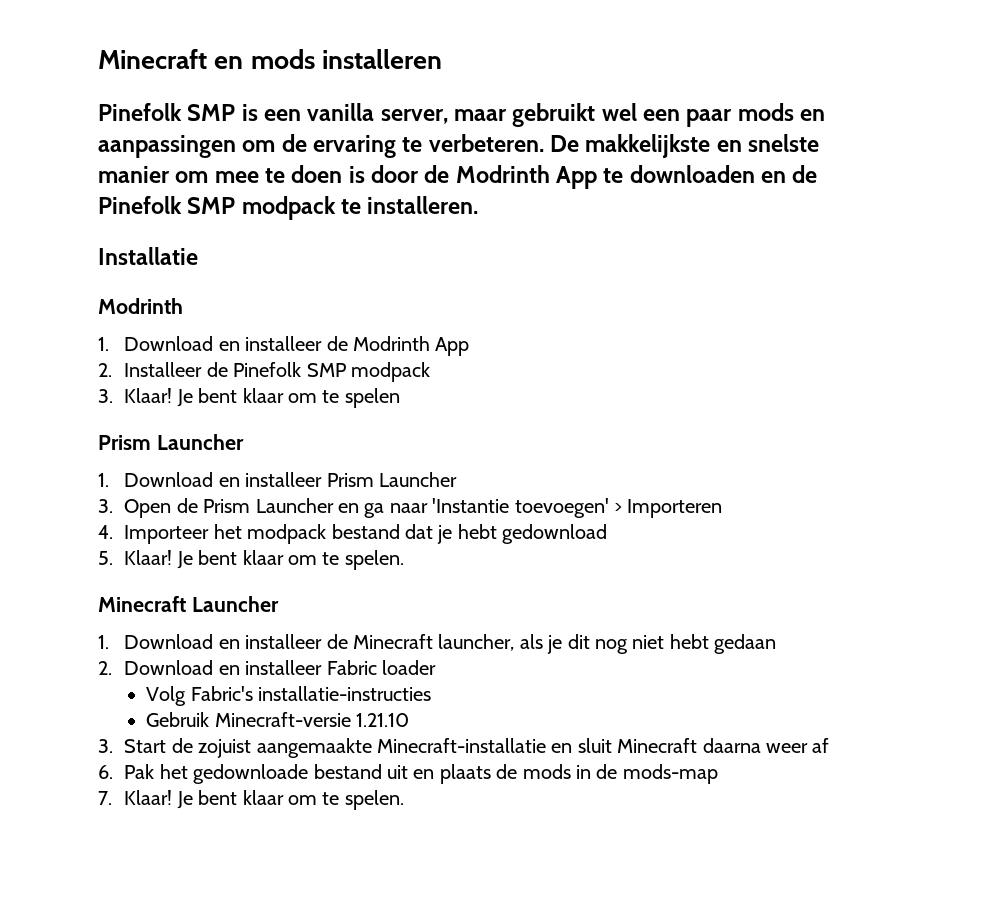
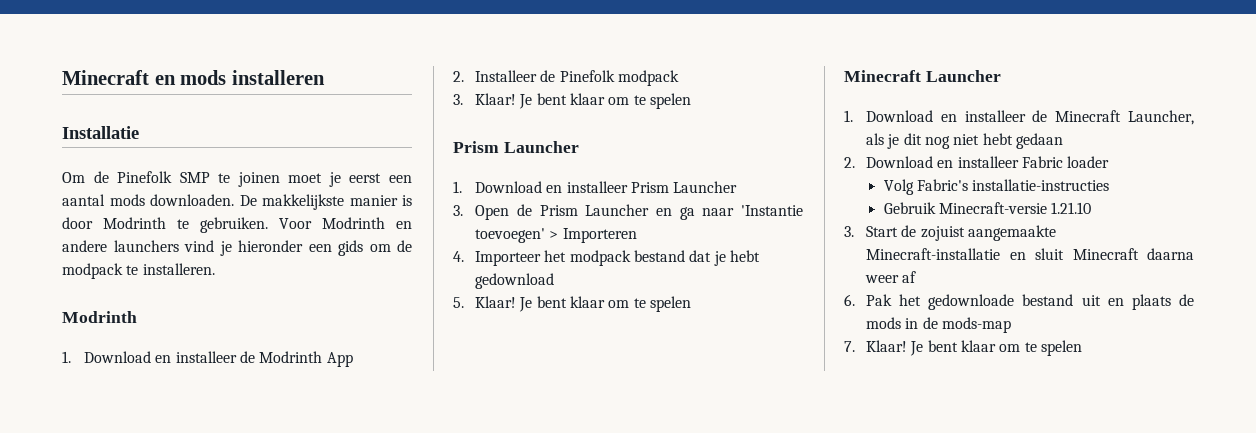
- Pinefolk SMP is een vanilla server, maar gebruikt wel een paar mods en aanpassingen om de ervaring te verbeteren. De makkelijkste en snelste manier om mee te doen is door de Modrinth App te downloaden en de Pinefolk SMP modpack te installeren.
+ Installatie
+ Om de Pinefolk SMP te joinen moet je eerst een aantal mods downloaden. De makkelijkste manier is door Modrinth te gebruiken. Voor Modrinth en andere launchers vind je hieronder een gids om de modpack te installeren.
- Installatie
- 2. Installeer de Pinefolk SMP modpack
+ 2. Installeer de Pinefolk modpack
- 5. Klaar! Je bent klaar om te spelen.
+ 5. Klaar! Je bent klaar om te spelen
- 1. Download en installeer de Minecraft launcher, als je dit nog niet hebt gedaan
+ 1. Download en installeer de Minecraft Launcher, als je dit nog niet hebt gedaan
- 7. Klaar! Je bent klaar om te spelen.
+ 7. Klaar! Je bent klaar om te spelen

